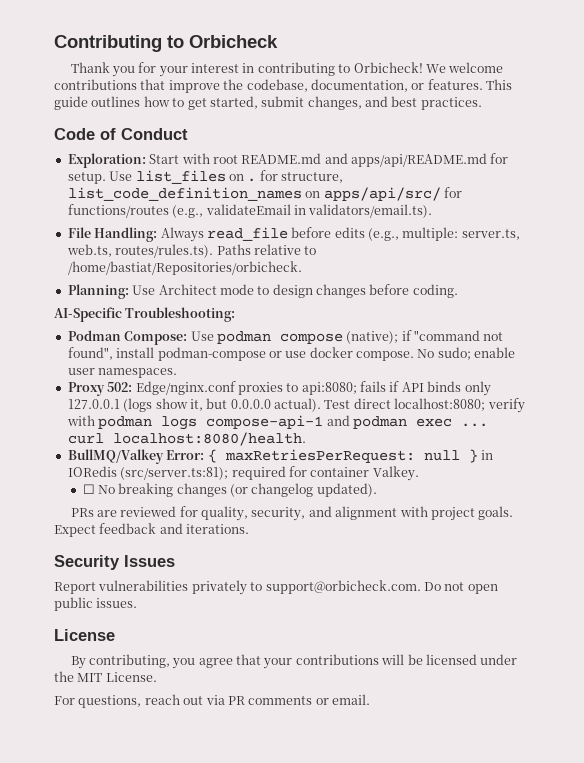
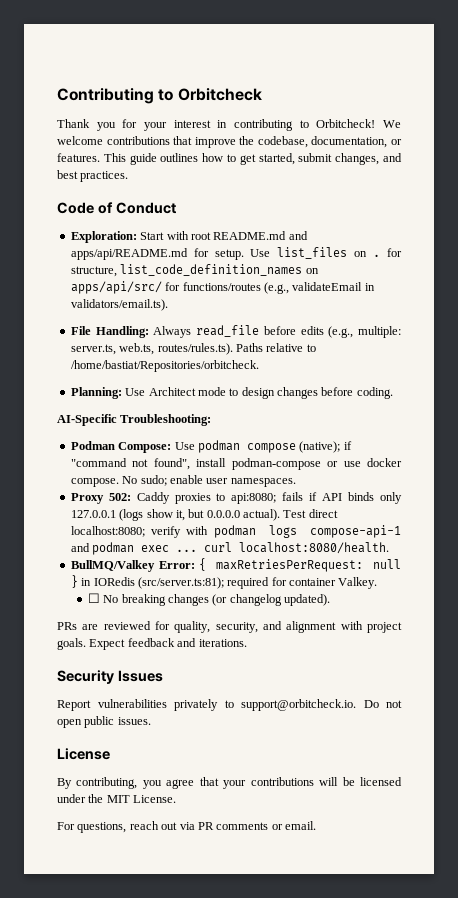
- Contributing to Orbicheck
+ Contributing to Orbitcheck
- Thank you for your interest in contributing to Orbicheck!
+ Thank you for your interest in contributing to Orbitcheck!
- File Handling: Always read_file before edits (e.g., multiple: server.ts, web.ts, routes/rules.ts). Paths relative to /home/bastiat/Repositories/orbicheck.
+ File Handling: Always read_file before edits (e.g., multiple: server.ts, web.ts, routes/rules.ts). Paths relative to /home/bastiat/Repositories/orbitcheck.
- Proxy 502: Edge/nginx.conf proxies to api:8080; fails if API binds only 127.0.0.1 (logs show it, but 0.0.0.0 actual).
+ Proxy 502: Caddy proxies to api:8080; fails if API binds only 127.0.0.1 (logs show it, but 0.0.0.0 actual).
- Report vulnerabilities privately to support@orbicheck.com. Do not open public issues.
+ Report vulnerabilities privately to support@orbitcheck.io. Do not open public issues.

